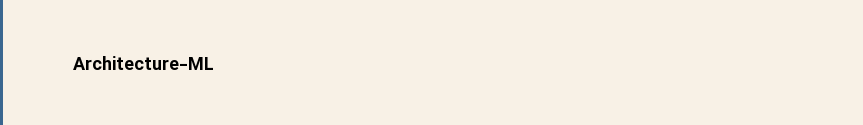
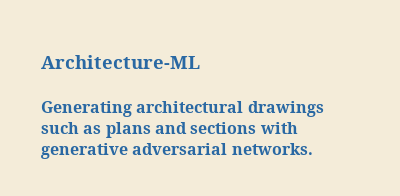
+ Generating architectural drawings such as plans and sections with generative adversarial networks.

